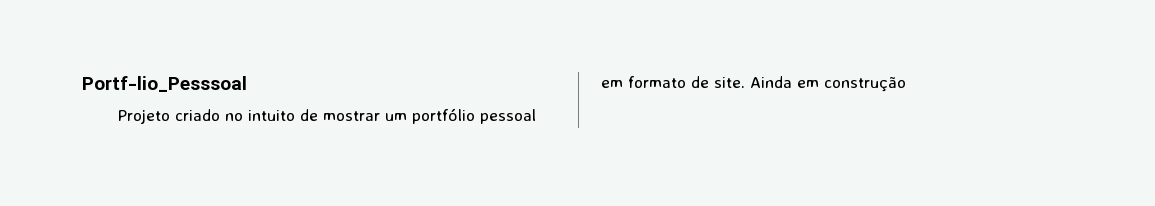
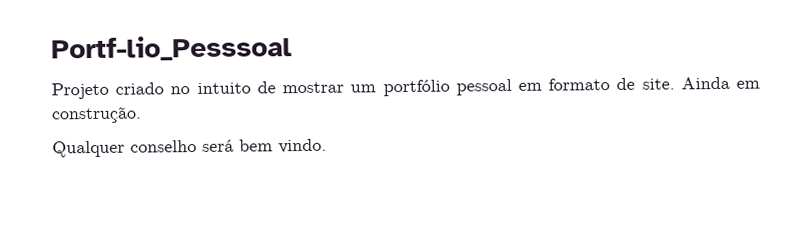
- Ainda em construção
+ Ainda em construção.
+ Qualquer conselho será bem vindo.

